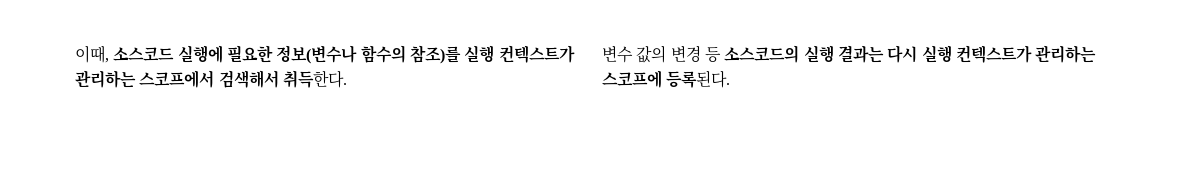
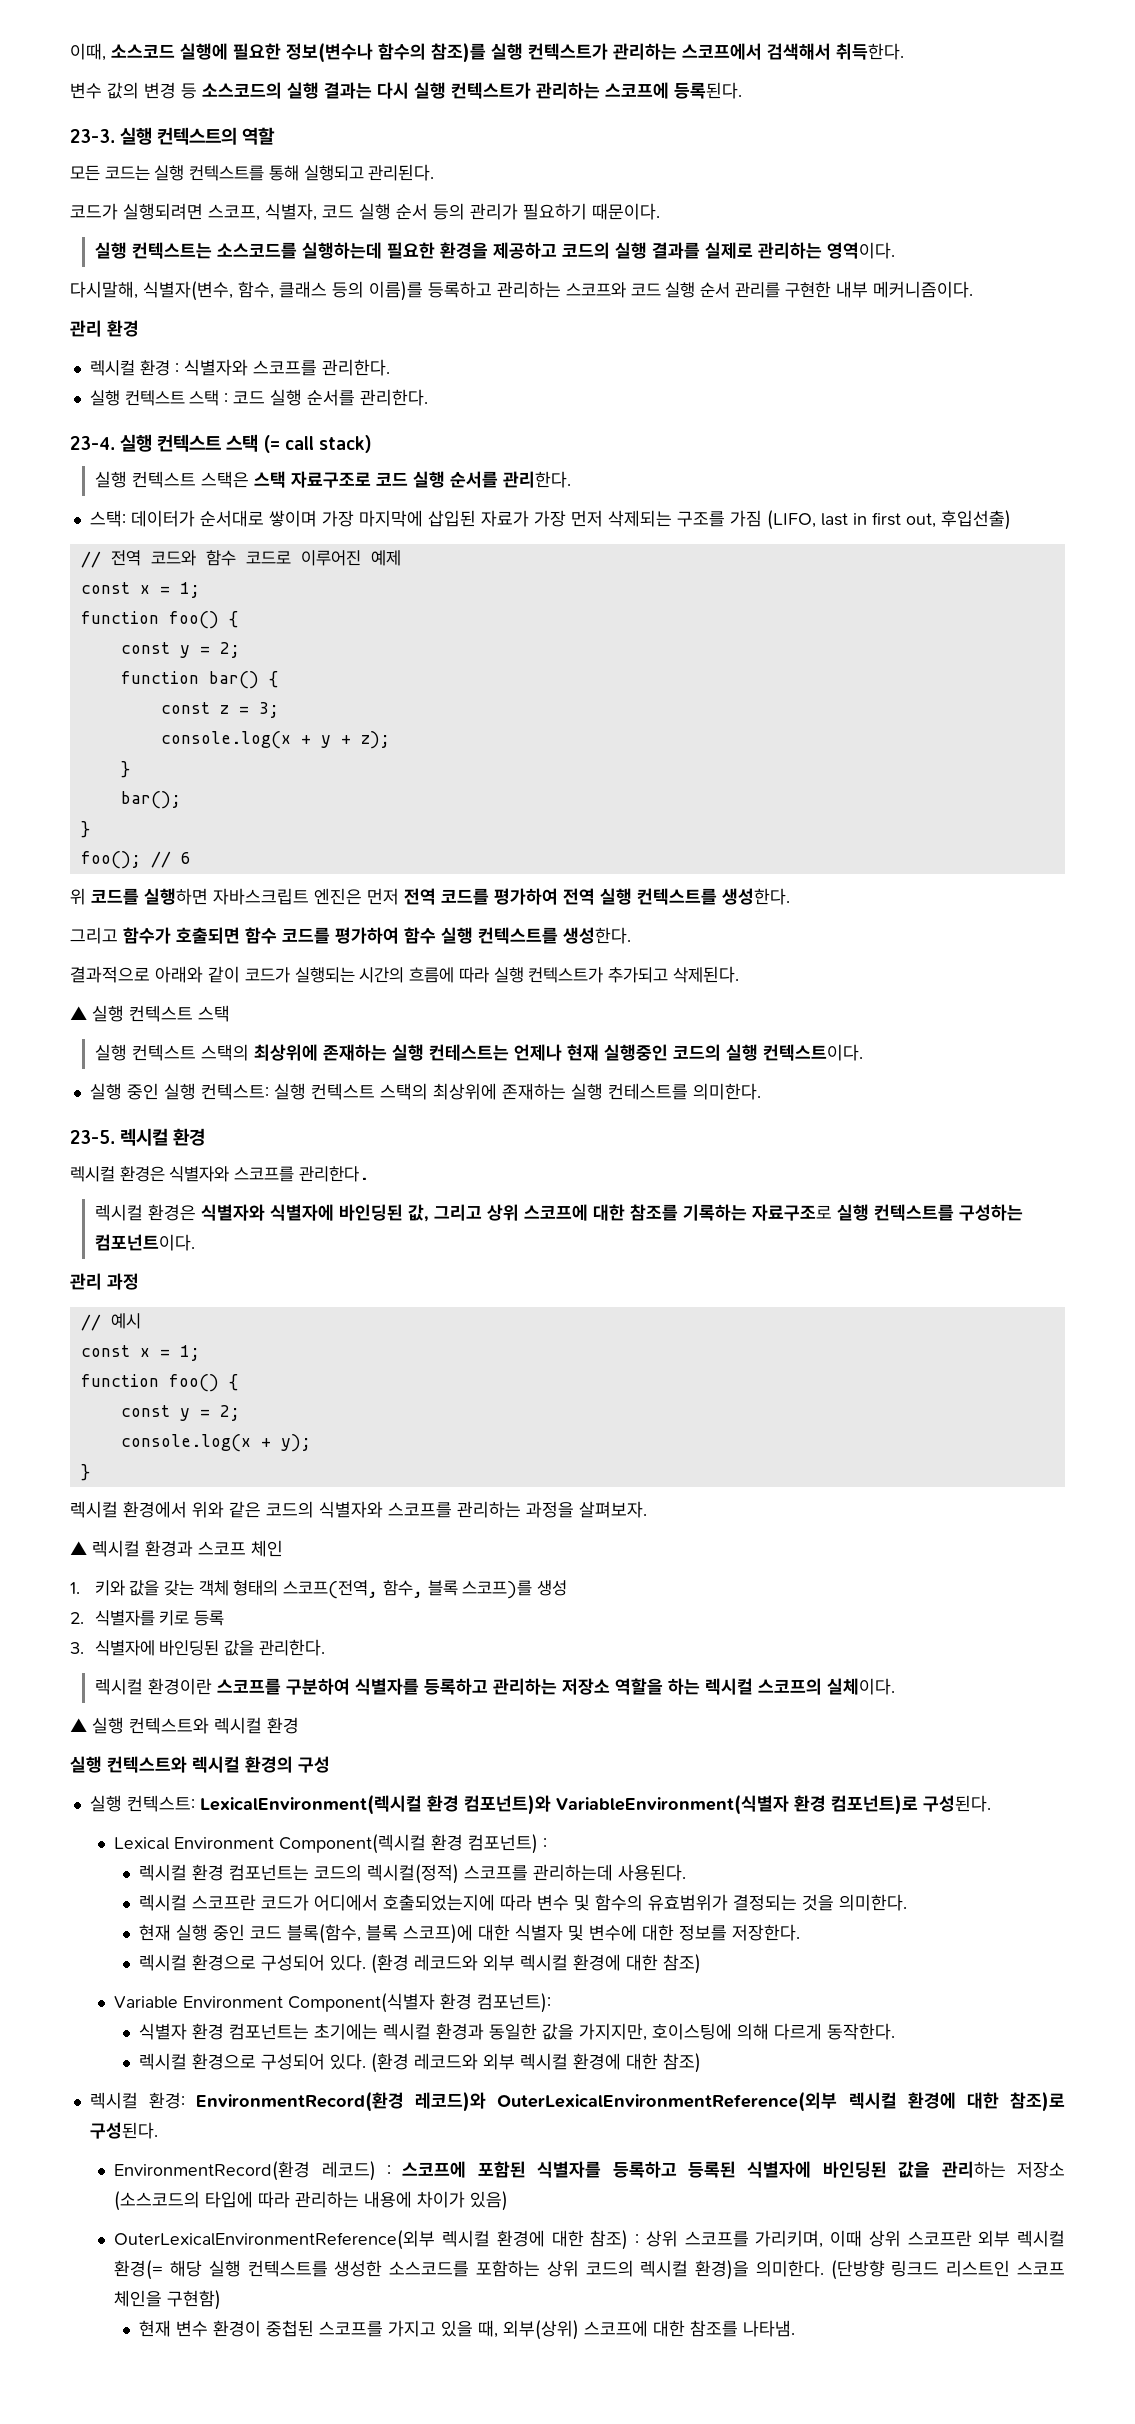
+ 23-3. 실행 컨텍스트의 역할
+ 모든 코드는 실행 컨텍스트를 통해 실행되고 관리된다.
+ 코드가 실행되려면 스코프, 식별자, 코드 실행 순서 등의 관리가 필요하기 때문이다.
+ 실행 컨텍스트는 소스코드를 실행하는데 필요한 환경을 제공하고 코드의 실행 결과를 실제로 관리하는 영역이다.
+ 다시말해, 식별자(변수, 함수, 클래스 등의 이름)를 등록하고 관리하는 스코프와 코드 실행 순서 관리를 구현한 내부 메커니즘이다.
+ 관리 환경
+ 렉시컬 환경 : 식별자와 스코프를 관리한다.
+ 실행 컨텍스트 스택 : 코드 실행 순서를 관리한다.
+ 23-4. 실행 컨텍스트 스택 (= call stack)
+ 실행 컨텍스트 스택은 스택 자료구조로 코드 실행 순서를 관리한다.
+ 스택: 데이터가 순서대로 쌓이며 가장 마지막에 삽입된 자료가 가장 먼저 삭제되는 구조를 가짐 (LIFO, last in first out, 후입선출)
+ // 전역 코드와 함수 코드로 이루어진 예제
+ const x = 1;
+ function foo() {
+ const y = 2;
+ function bar() {
+ const z = 3;
+ console.log(x + y + z);
+ }
+ bar();
+ }
+ foo(); // 6
+ 위 코드를 실행하면 자바스크립트 엔진은 먼저 전역 코드를 평가하여 전역 실행 컨텍스트를 생성한다.
+ 그리고 함수가 호출되면 함수 코드를 평가하여 함수 실행 컨텍스트를 생성한다.
+ 결과적으로 아래와 같이 코드가 실행되는 시간의 흐름에 따라 실행 컨텍스트가 추가되고 삭제된다.
+ ▲ 실행 컨텍스트 스택
+ 실행 컨텍스트 스택의 최상위에 존재하는 실행 컨테스트는 언제나 현재 실행중인 코드의 실행 컨텍스트이다.
+ 실행 중인 실행 컨텍스트: 실행 컨텍스트 스택의 최상위에 존재하는 실행 컨테스트를 의미한다.
+ 23-5. 렉시컬 환경
+ 렉시컬 환경은 식별자와 스코프를 관리한다.
+ 렉시컬 환경은 식별자와 식별자에 바인딩된 값, 그리고 상위 스코프에 대한 참조를 기록하는 자료구조로 실행 컨텍스트를 구성하는 컴포넌트이다.
+ 관리 과정
+ // 예시
+ const x = 1;
+ function foo() {
+ const y = 2;
+ console.log(x + y);
+ }
+ 렉시컬 환경에서 위와 같은 코드의 식별자와 스코프를 관리하는 과정을 살펴보자.
+ ▲ 렉시컬 환경과 스코프 체인
+ 1. 키와 값을 갖는 객체 형태의 스코프(전역, 함수, 블록 스코프)를 생성
+ 2. 식별자를 키로 등록
+ 3. 식별자에 바인딩된 값을 관리한다.
+ 렉시컬 환경이란 스코프를 구분하여 식별자를 등록하고 관리하는 저장소 역할을 하는 렉시컬 스코프의 실체이다.
+ ▲ 실행 컨텍스트와 렉시컬 환경
+ 실행 컨텍스트와 렉시컬 환경의 구성
+ 실행 컨텍스트: LexicalEnvironment(렉시컬 환경 컴포넌트)와 VariableEnvironment(식별자 환경 컴포넌트)로 구성된다.
+ Lexical Environment Component(렉시컬 환경 컴포넌트) :
+ 렉시컬 환경 컴포넌트는 코드의 렉시컬(정적) 스코프를 관리하는데 사용된다.
+ 렉시컬 스코프란 코드가 어디에서 호출되었는지에 따라 변수 및 함수의 유효범위가 결정되는 것을 의미한다.
+ 현재 실행 중인 코드 블록(함수, 블록 스코프)에 대한 식별자 및 변수에 대한 정보를 저장한다.
+ 렉시컬 환경으로 구성되어 있다. (환경 레코드와 외부 렉시컬 환경에 대한 참조)
+ Variable Environment Component(식별자 환경 컴포넌트):
+ 식별자 환경 컴포넌트는 초기에는 렉시컬 환경과 동일한 값을 가지지만, 호이스팅에 의해 다르게 동작한다.
+ 렉시컬 환경으로 구성되어 있다. (환경 레코드와 외부 렉시컬 환경에 대한 참조)
+ 렉시컬 환경: EnvironmentRecord(환경 레코드)와 OuterLexicalEnvironmentReference(외부 렉시컬 환경에 대한 참조)로 구성된다.
+ EnvironmentRecord(환경 레코드) : 스코프에 포함된 식별자를 등록하고 등록된 식별자에 바인딩된 값을 관리하는 저장소 (소스코드의 타입에 따라 관리하는 내용에 차이가 있음)
+ OuterLexicalEnvironmentReference(외부 렉시컬 환경에 대한 참조) : 상위 스코프를 가리키며, 이때 상위 스코프란 외부 렉시컬 환경(= 해당 실행 컨텍스트를 생성한 소스코드를 포함하는 상위 코드의 렉시컬 환경)을 의미한다. (단방향 링크드 리스트인 스코프 체인을 구현함)
+ 현재 변수 환경이 중첩된 스코프를 가지고 있을 때, 외부(상위) 스코프에 대한 참조를 나타냄.

